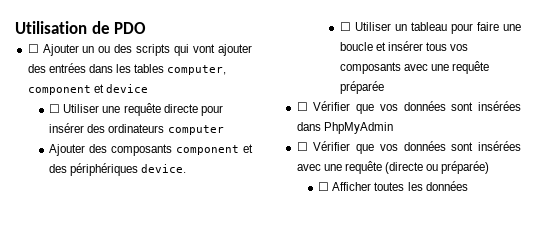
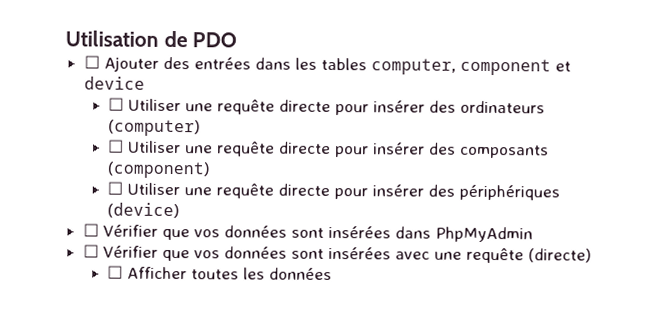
- ☐ Ajouter un ou des scripts qui vont ajouter des entrées dans les tables computer, component et device
+ ☐ Ajouter des entrées dans les tables computer, component et device
- ☐ Utiliser une requête directe pour insérer des ordinateurs computer
- Ajouter des composants component et des périphériques device.
- ☐ Utiliser un tableau pour faire une boucle et insérer tous vos composants avec une requête préparée
+ ☐ Utiliser une requête directe pour insérer des ordinateurs (computer)
+ ☐ Utiliser une requête directe pour insérer des composants (component)
+ ☐ Utiliser une requête directe pour insérer des périphériques (device)
- ☐ Vérifier que vos données sont insérées avec une requête (directe ou préparée)
+ ☐ Vérifier que vos données sont insérées avec une requête (directe)

